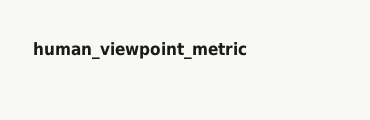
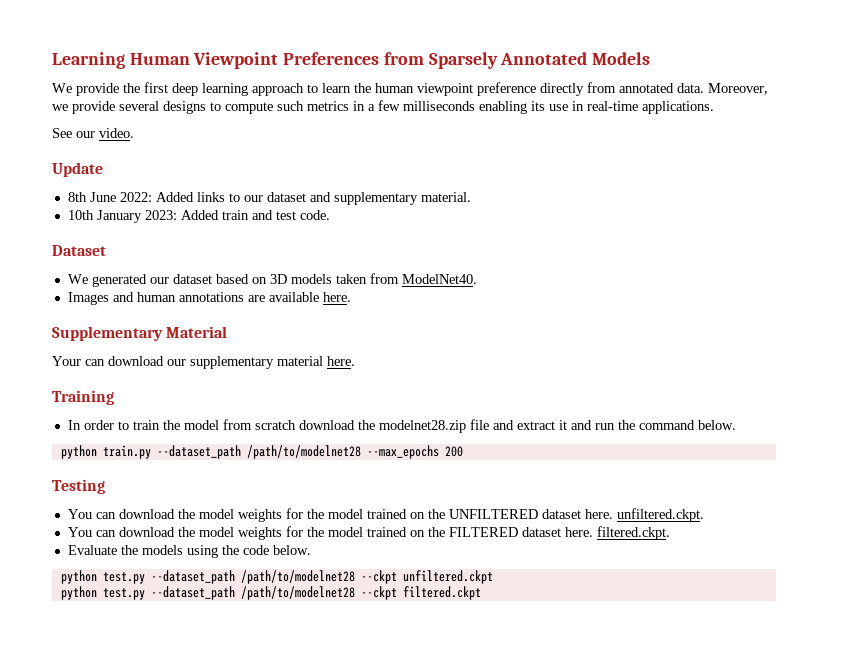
- human_viewpoint_metric
+ Learning Human Viewpoint Preferences from Sparsely Annotated Models
+ We provide the first deep learning approach to learn the human viewpoint preference directly from annotated data. Moreover, we provide several designs to compute such metrics in a few milliseconds enabling its use in real-time applications.
+ See our video.
+ Update
+ 8th June 2022: Added links to our dataset and supplementary material.
+ 10th January 2023: Added train and test code.
+ Dataset
+ We generated our dataset based on 3D models taken from ModelNet40.
+ Images and human annotations are available here.
+ Supplementary Material
+ Your can download our supplementary material here.
+ Training
+ In order to train the model from scratch download the modelnet28.zip file and extract it and run the command below.
+ python train.py --dataset_path /path/to/modelnet28 --max_epochs 200
+ Testing
+ You can download the model weights for the model trained on the UNFILTERED dataset here. unfiltered.ckpt.
+ You can download the model weights for the model trained on the FILTERED dataset here. filtered.ckpt.
+ Evaluate the models using the code below.
+ python test.py --dataset_path /path/to/modelnet28 --ckpt unfiltered.ckpt
+ python test.py --dataset_path /path/to/modelnet28 --ckpt filtered.ckpt

